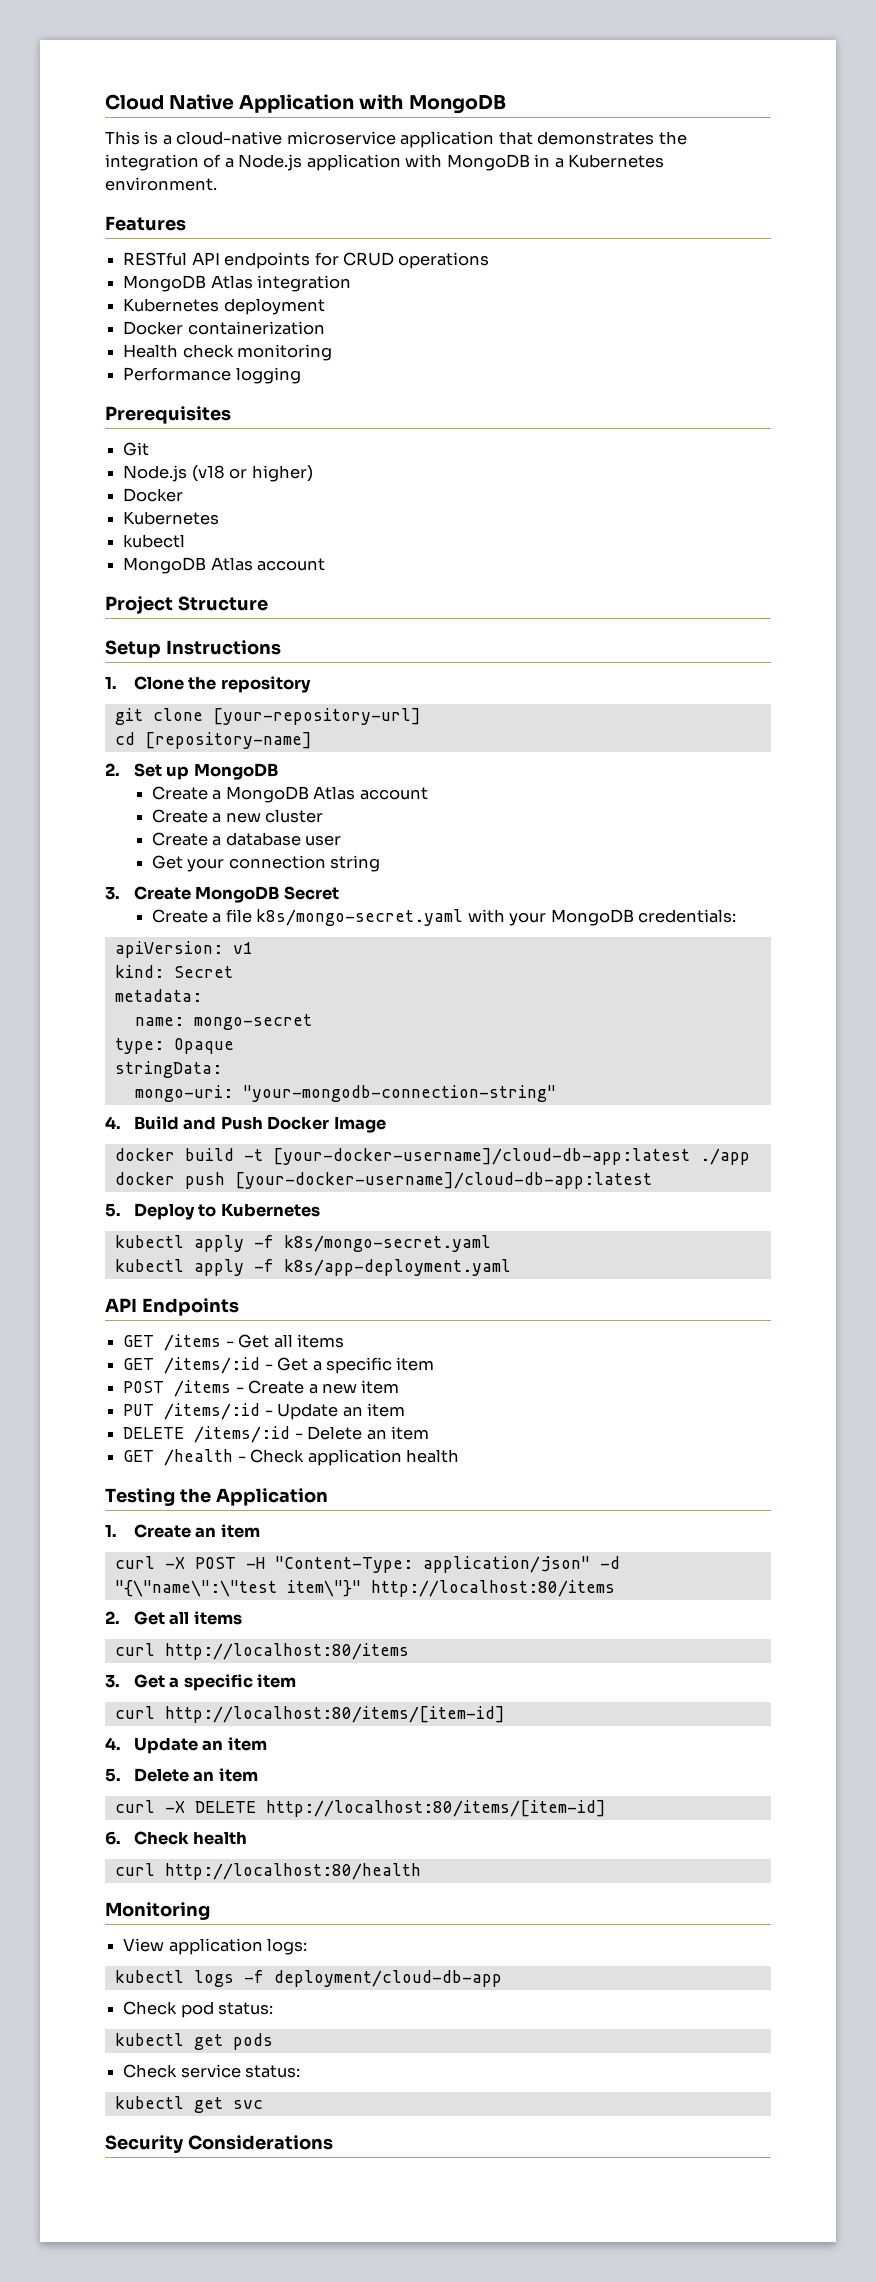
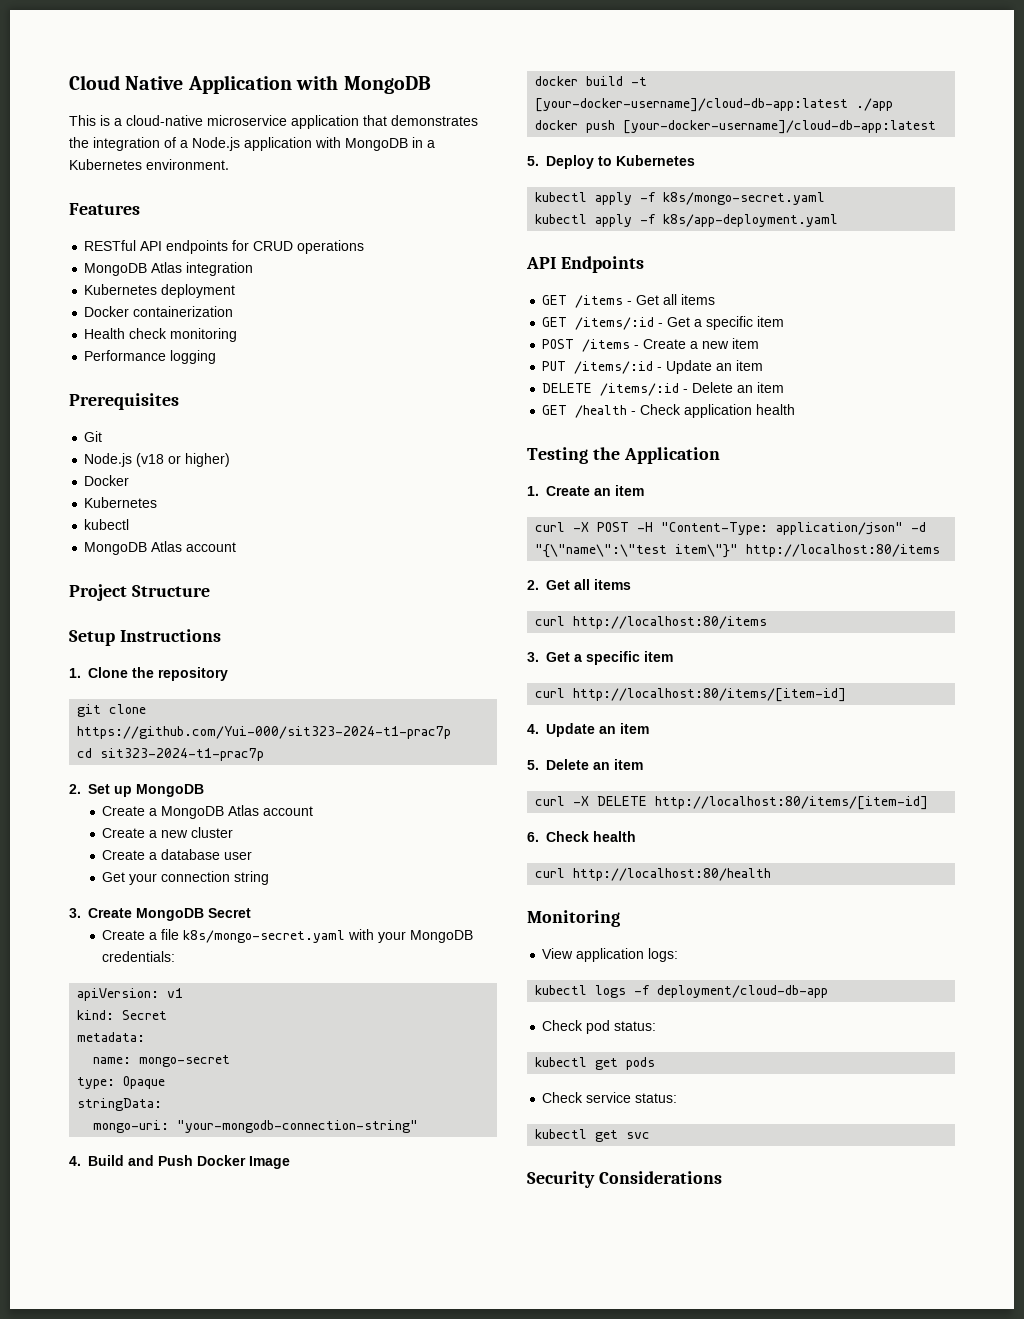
- git clone [your-repository-url]
+ git clone https://github.com/Yui-000/sit323-2024-t1-prac7p
- cd [repository-name]
+ cd sit323-2024-t1-prac7p

